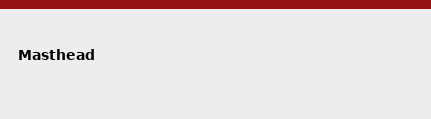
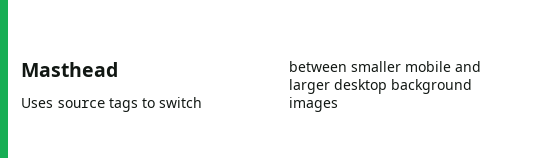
+ Uses source tags to switch between smaller mobile and larger desktop background images

